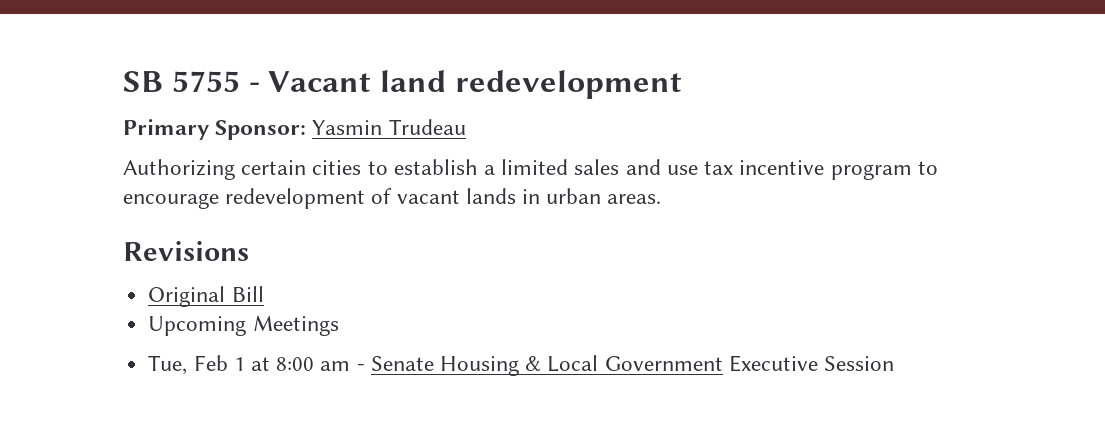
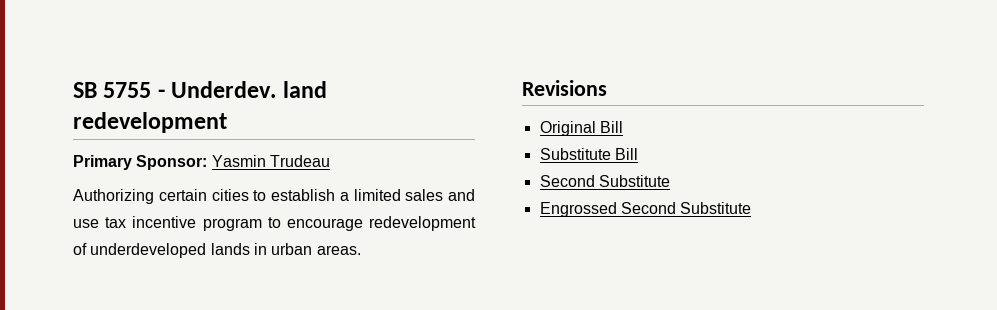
- SB 5755 - Vacant land redevelopment
+ SB 5755 - Underdev. land redevelopment
- Authorizing certain cities to establish a limited sales and use tax incentive program to encourage redevelopment of vacant lands in urban areas.
+ Authorizing certain cities to establish a limited sales and use tax incentive program to encourage redevelopment of underdeveloped lands in urban areas.
- Upcoming Meetings
- Tue, Feb 1 at 8:00 am - Senate Housing & Local Government Executive Session
+ Substitute Bill
+ Second Substitute
+ Engrossed Second Substitute

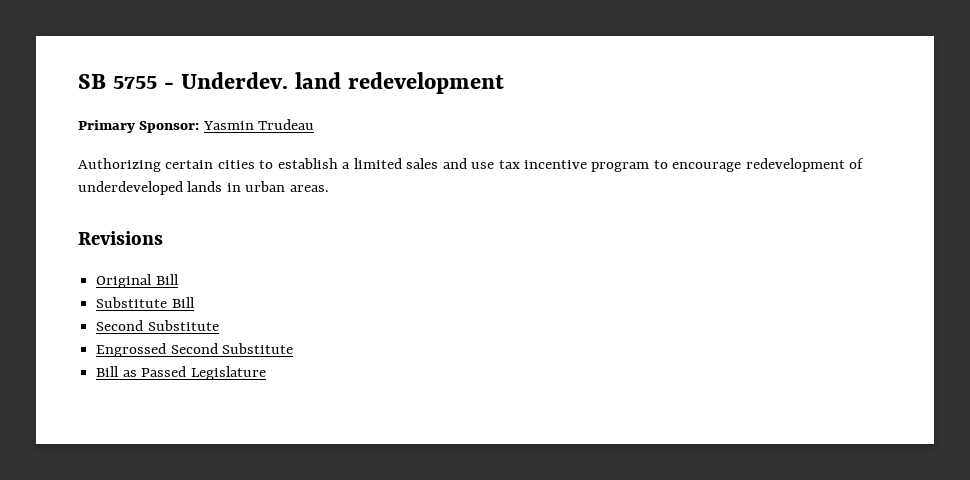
+ Bill as Passed Legislature

